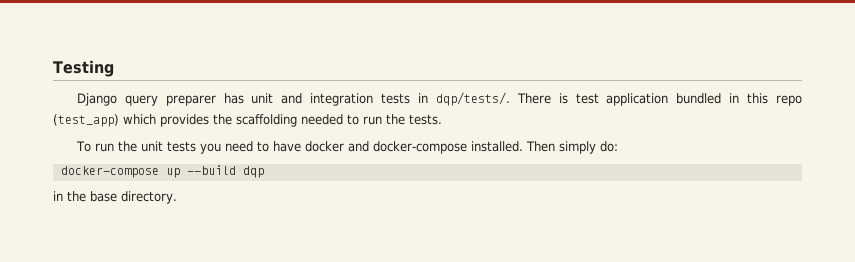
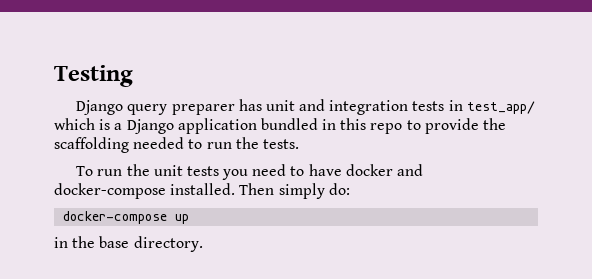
- Django query preparer has unit and integration tests in dqp/tests/. There is test application bundled in this repo (test_app) which provides the scaffolding needed to run the tests.
+ Django query preparer has unit and integration tests in test_app/ which is a Django application bundled in this repo to provide the scaffolding needed to run the tests.
- docker-compose up --build dqp
+ docker-compose up

